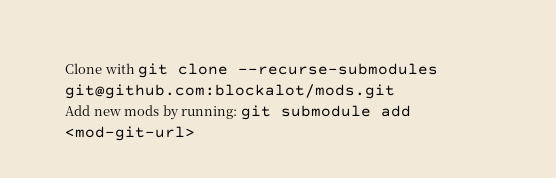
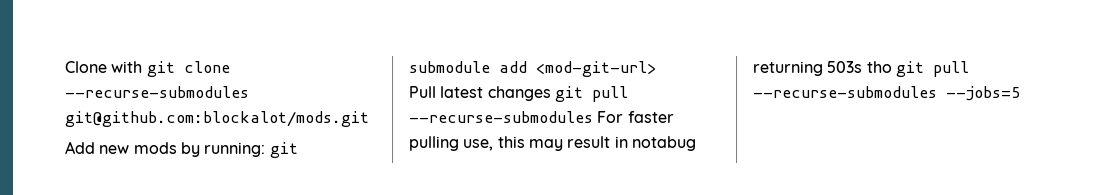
+ Pull latest changes git pull --recurse-submodules For faster pulling use, this may result in notabug returning 503s tho git pull --recurse-submodules --jobs=5

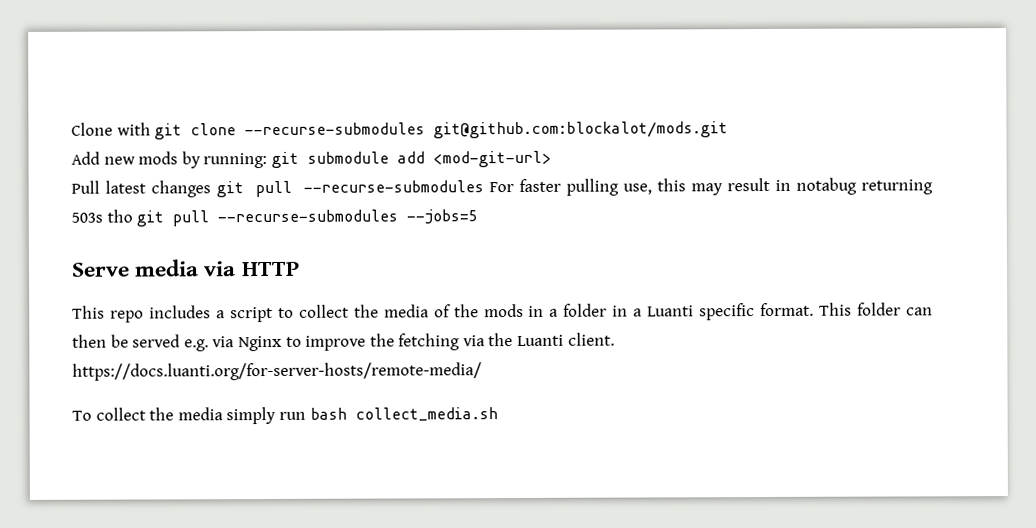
+ Serve media via HTTP
+ This repo includes a script to collect the media of the mods in a folder in a Luanti specific format. This folder can then be served e.g. via Nginx to improve the fetching via the Luanti client. https://docs.luanti.org/for-server-hosts/remote-media/
+ To collect the media simply run bash collect_media.sh

